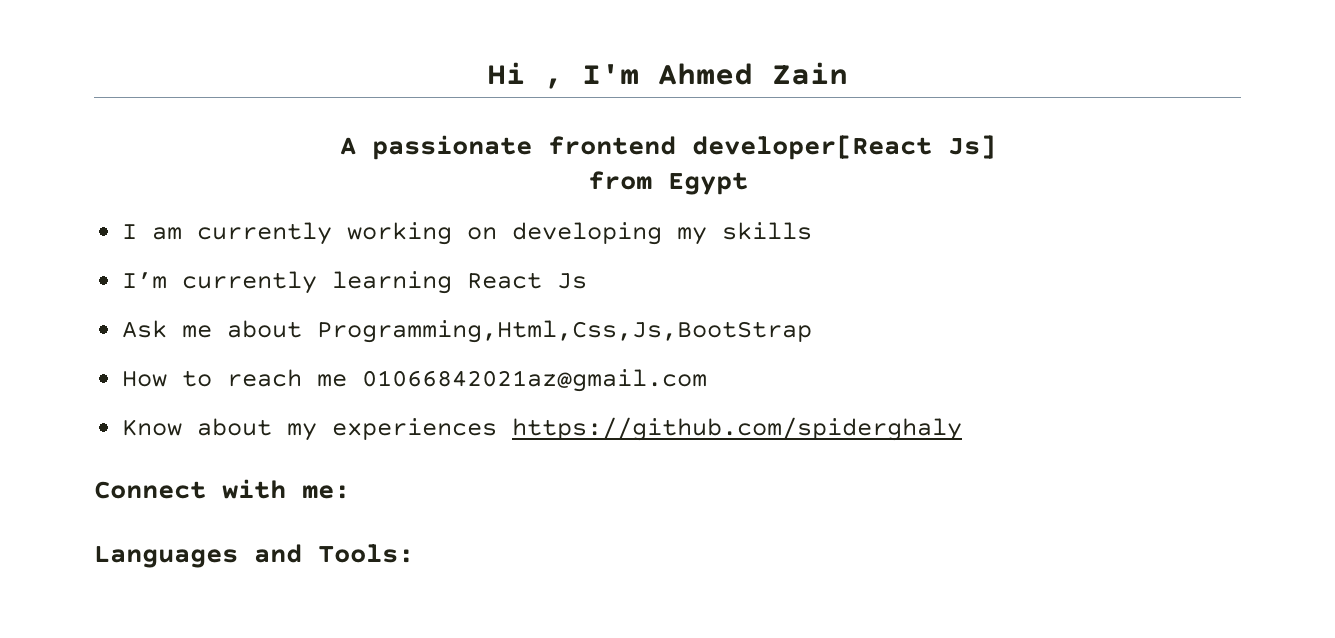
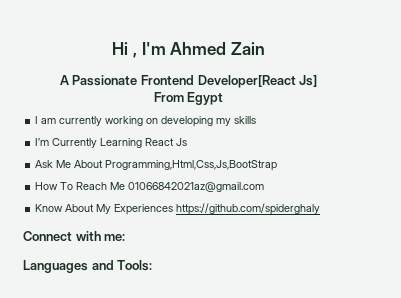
- A passionate frontend developer[React Js]
+ A Passionate Frontend Developer[React Js]
- from Egypt
+ From Egypt
- I’m currently learning React Js
+ I’m Currently Learning React Js
- Ask me about Programming,Html,Css,Js,BootStrap
+ Ask Me About Programming,Html,Css,Js,BootStrap
- How to reach me 01066842021az@gmail.com
+ How To Reach Me 01066842021az@gmail.com
- Know about my experiences https://github.com/spiderghaly
+ Know About My Experiences https://github.com/spiderghaly

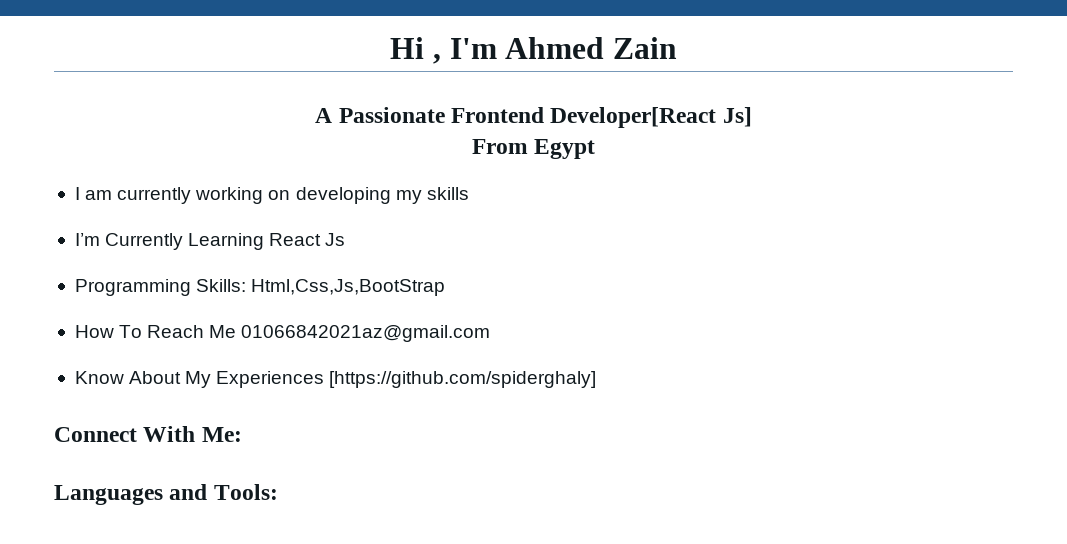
- Ask Me About Programming,Html,Css,Js,BootStrap
+ Programming Skills: Html,Css,Js,BootStrap
- Know About My Experiences https://github.com/spiderghaly
+ Know About My Experiences [https://github.com/spiderghaly]
- Connect with me:
+ Connect With Me:

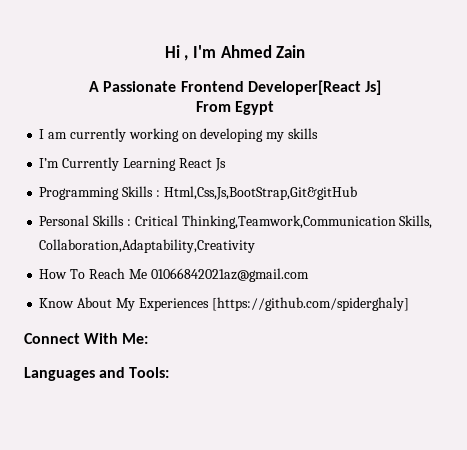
- Programming Skills: Html,Css,Js,BootStrap
+ Programming Skills : Html,Css,Js,BootStrap,Git&gitHub
+ Personal Skills : Critical Thinking,Teamwork,Communication Skills, Collaboration,Adaptability,Creativity

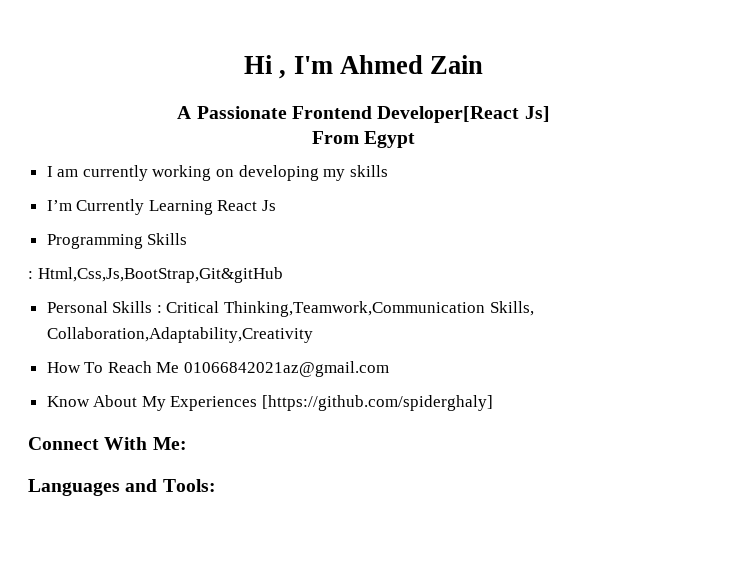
- Programming Skills : Html,Css,Js,BootStrap,Git&gitHub
+ Programming Skills
+ : Html,Css,Js,BootStrap,Git&gitHub

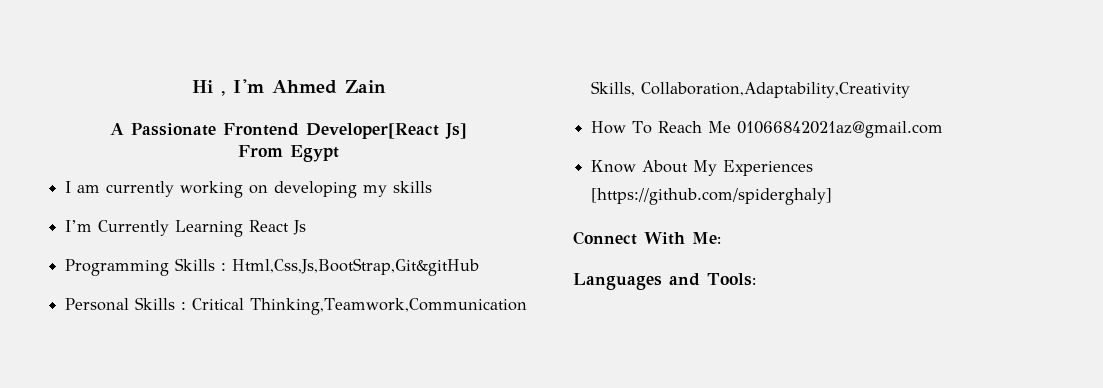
- Programming Skills
- : Html,Css,Js,BootStrap,Git&gitHub
+ Programming Skills : Html,Css,Js,BootStrap,Git&gitHub

